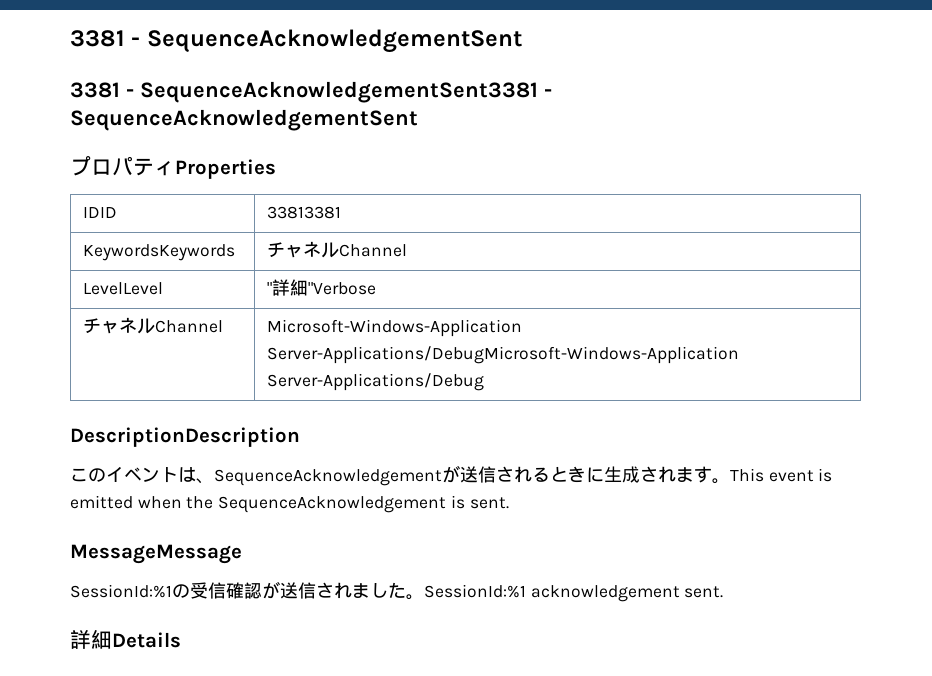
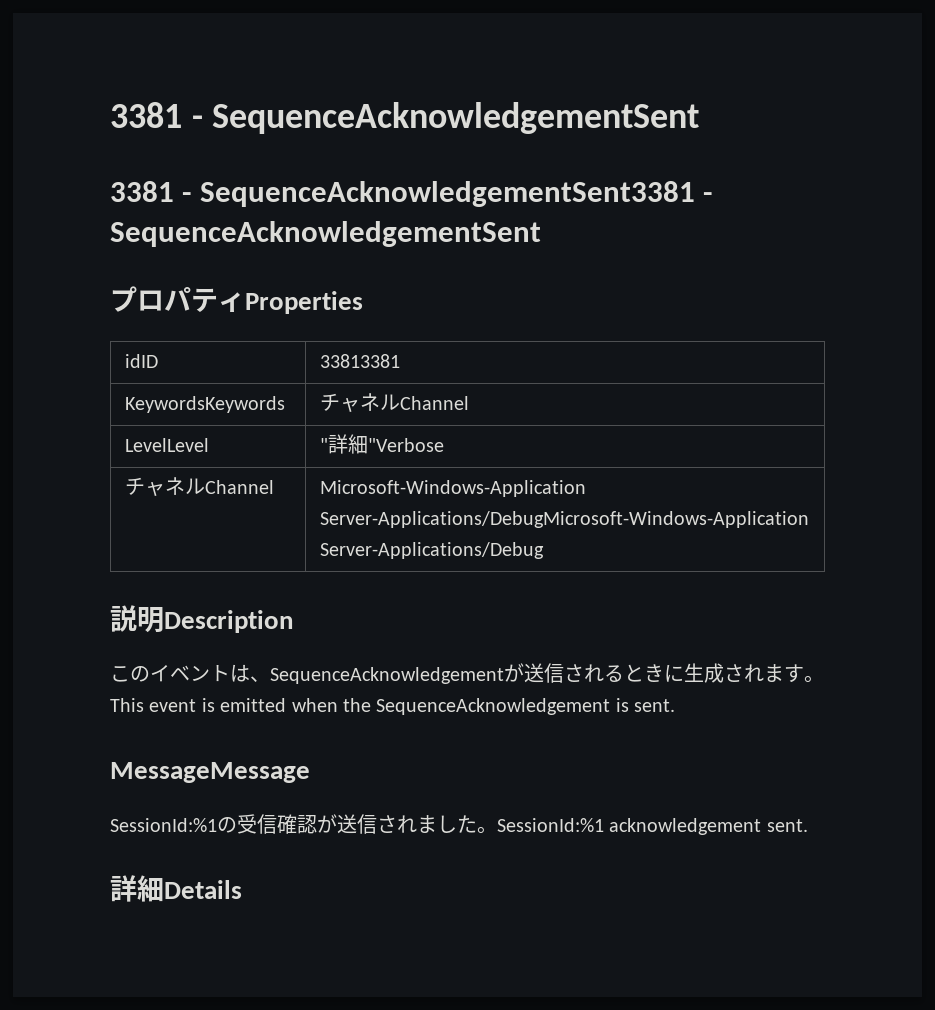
- IDID | 33813381
+ idID | 33813381
- DescriptionDescription
+ 説明Description

